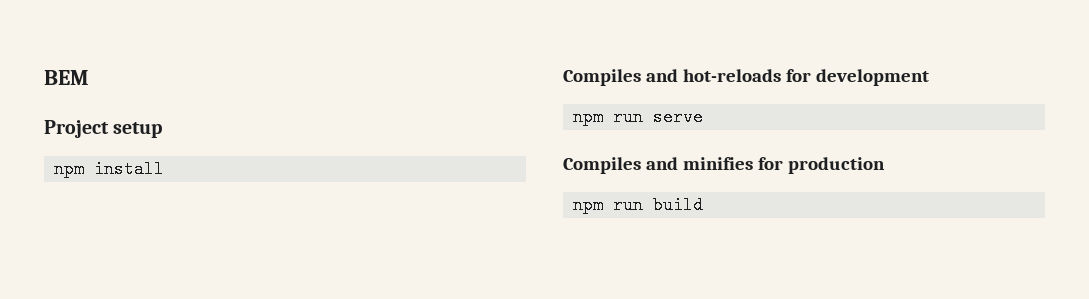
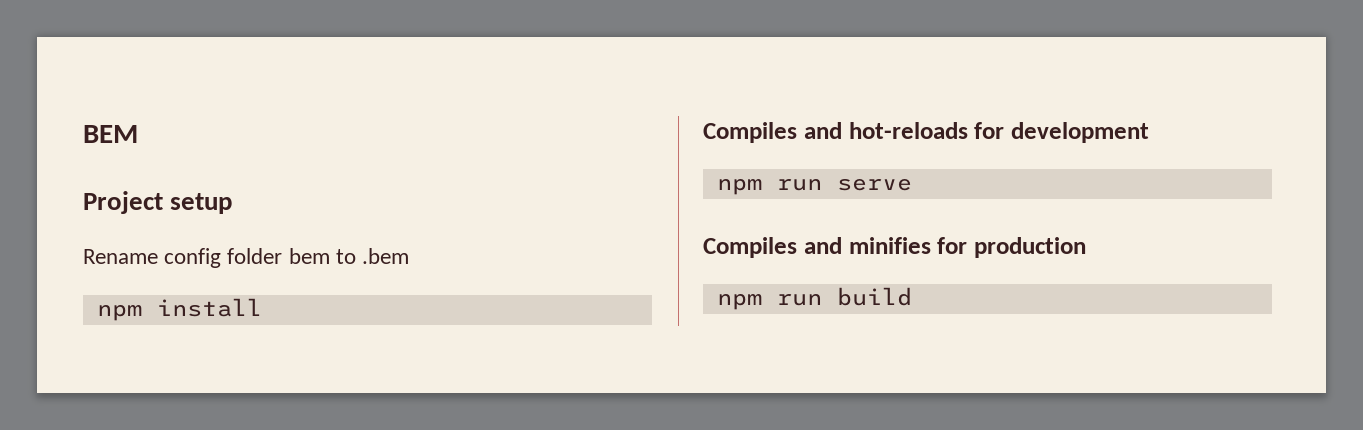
+ Rename config folder bem to .bem

